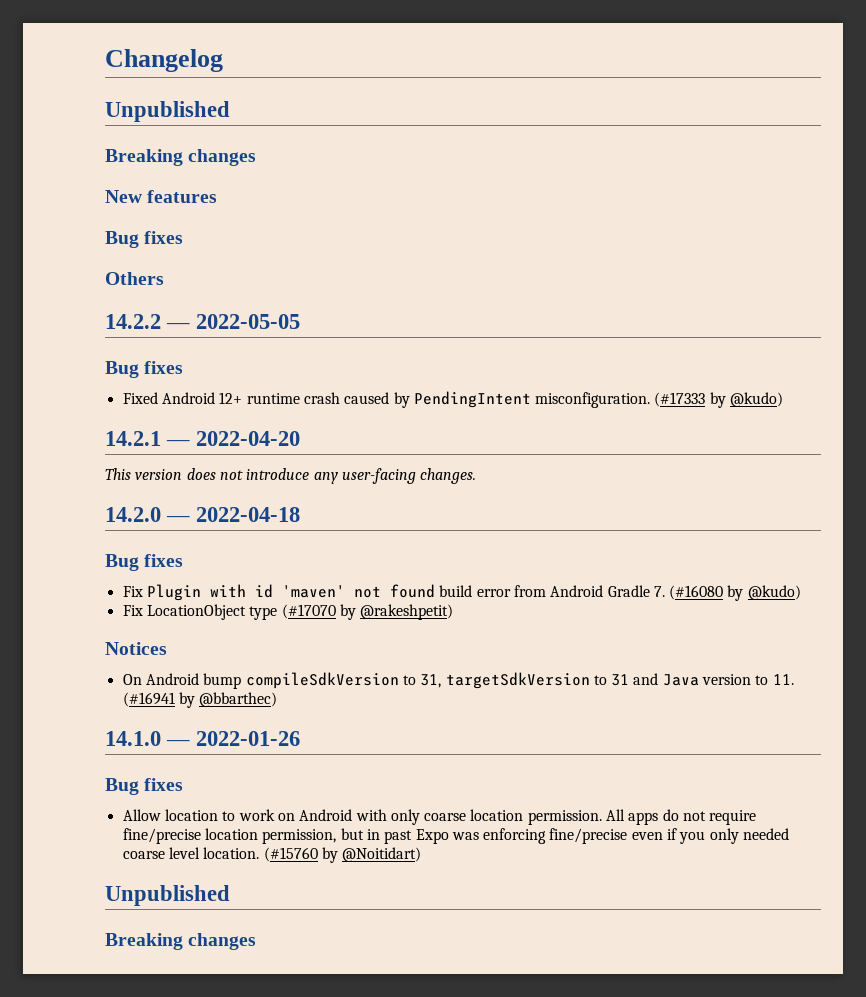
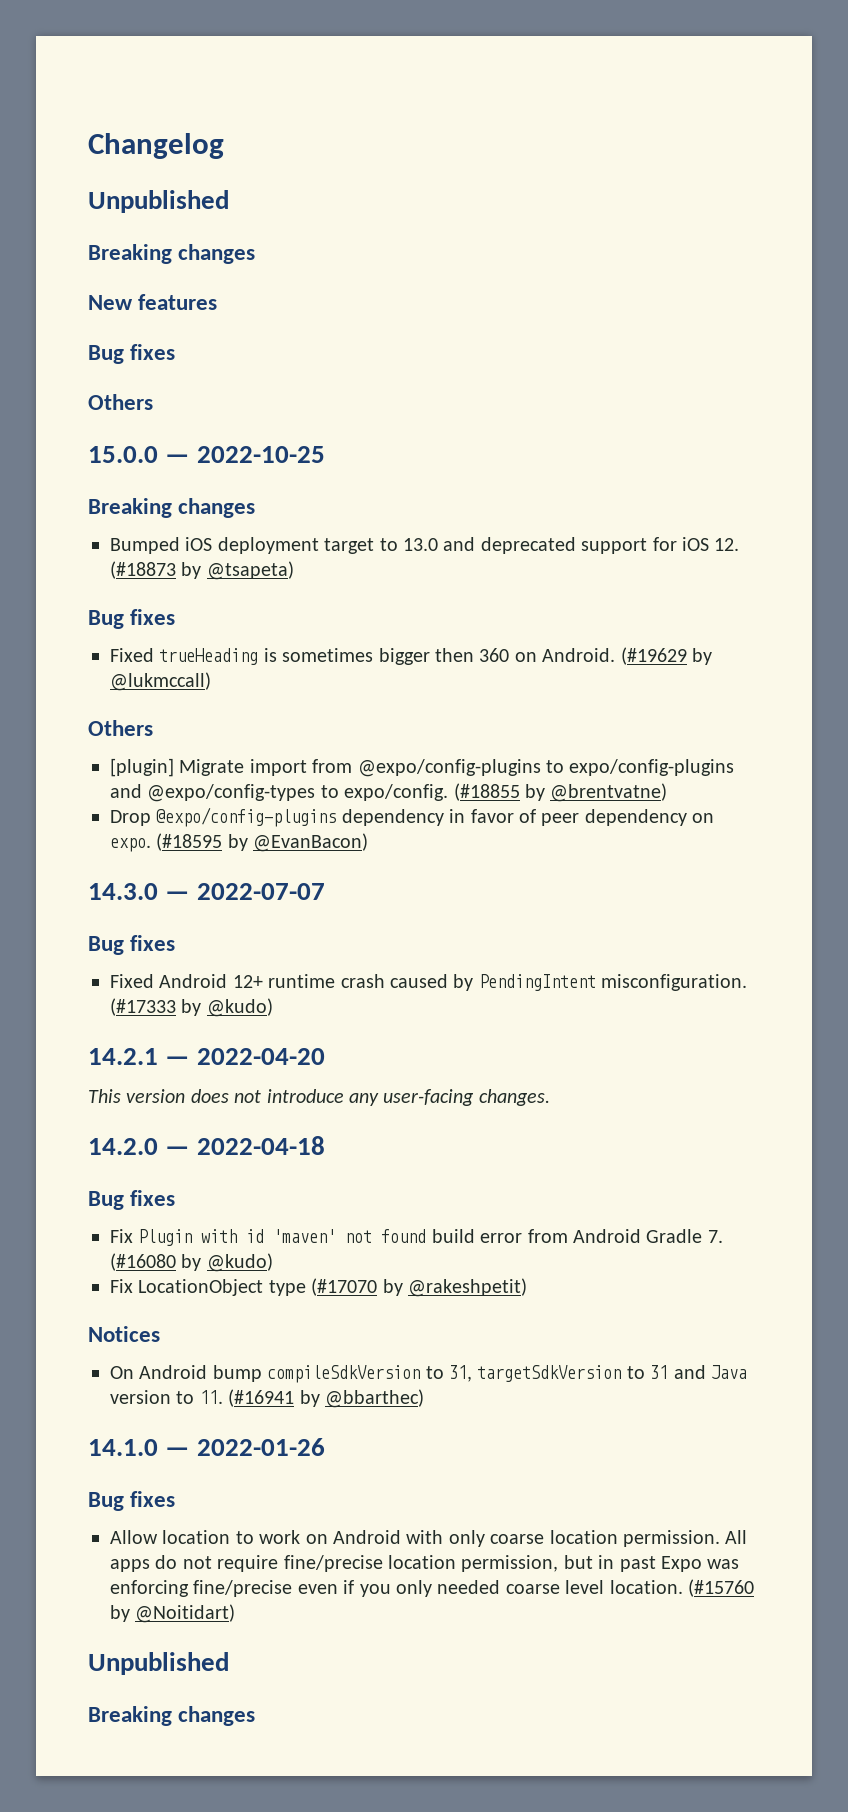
- 14.2.2 — 2022-05-05
+ 15.0.0 — 2022-10-25
+ Breaking changes
+ Bumped iOS deployment target to 13.0 and deprecated support for iOS 12. (#18873 by @tsapeta)
+ Bug fixes
+ Fixed trueHeading is sometimes bigger then 360 on Android. (#19629 by @lukmccall)
+ Others
+ [plugin] Migrate import from @expo/config-plugins to expo/config-plugins and @expo/config-types to expo/config. (#18855 by @brentvatne)
+ Drop @expo/config-plugins dependency in favor of peer dependency on expo. (#18595 by @EvanBacon)
+ 14.3.0 — 2022-07-07

